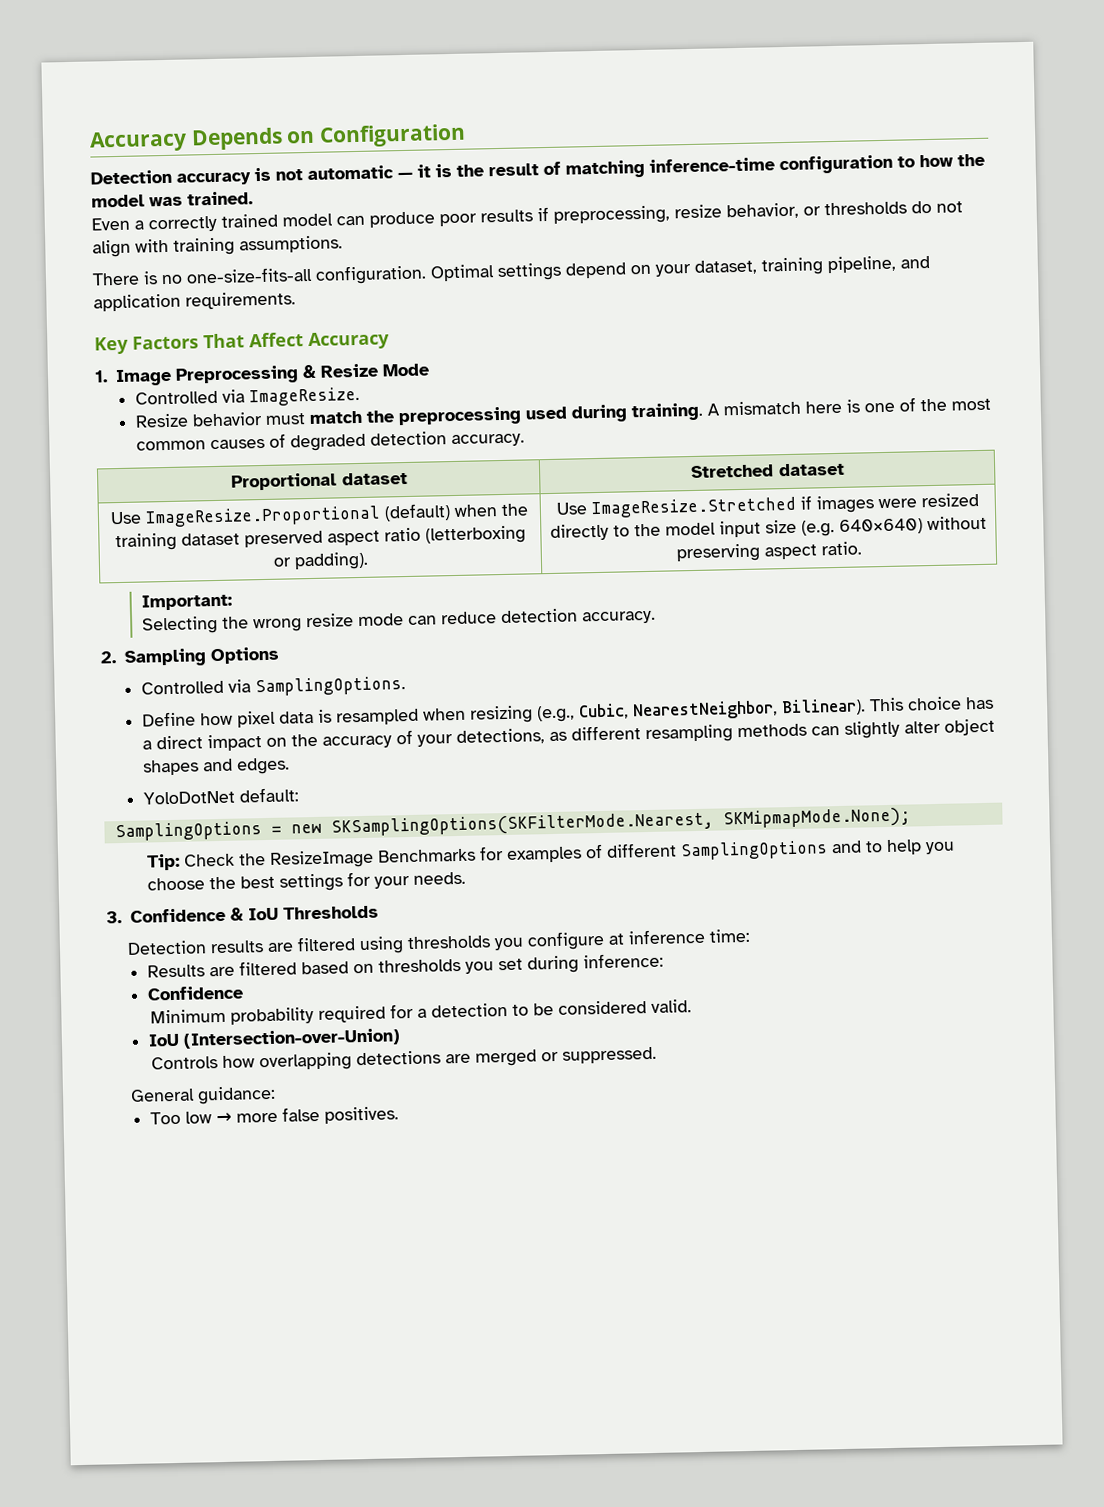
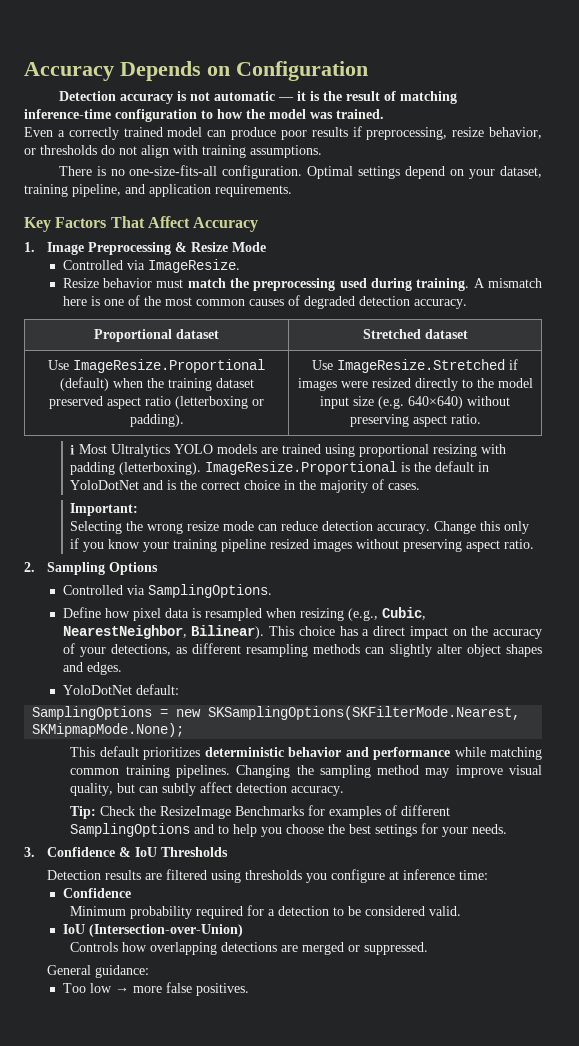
+ ℹ Most Ultralytics YOLO models are trained using proportional resizing with padding (letterboxing). ImageResize.Proportional is the default in YoloDotNet and is the correct choice in the majority of cases.
+ Change this only if you know your training pipeline resized images without preserving aspect ratio.
+ This default prioritizes deterministic behavior and performance while matching common training pipelines. Changing the sampling method may improve visual quality, but can subtly affect detection accuracy.
- Results are filtered based on thresholds you set during inference:

